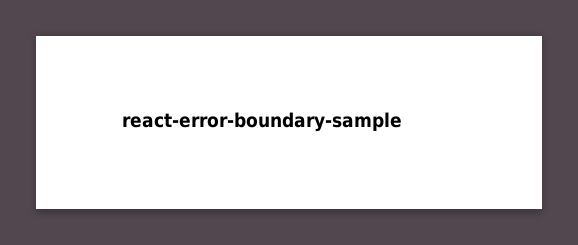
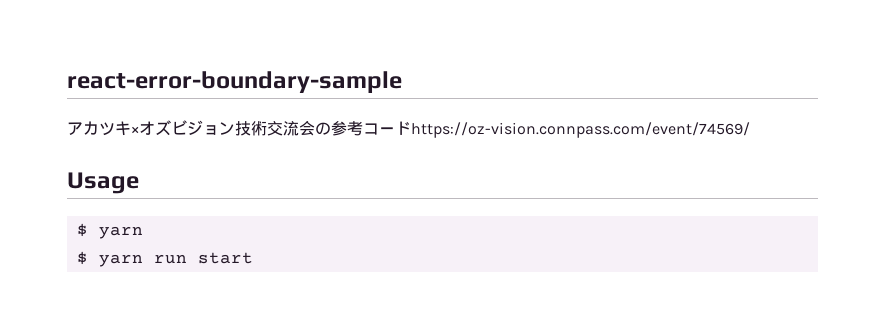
+ アカツキ×オズビジョン技術交流会の参考コードhttps://oz-vision.connpass.com/event/74569/
+ Usage
+ $ yarn
+ $ yarn run start

